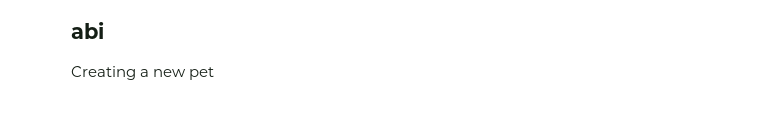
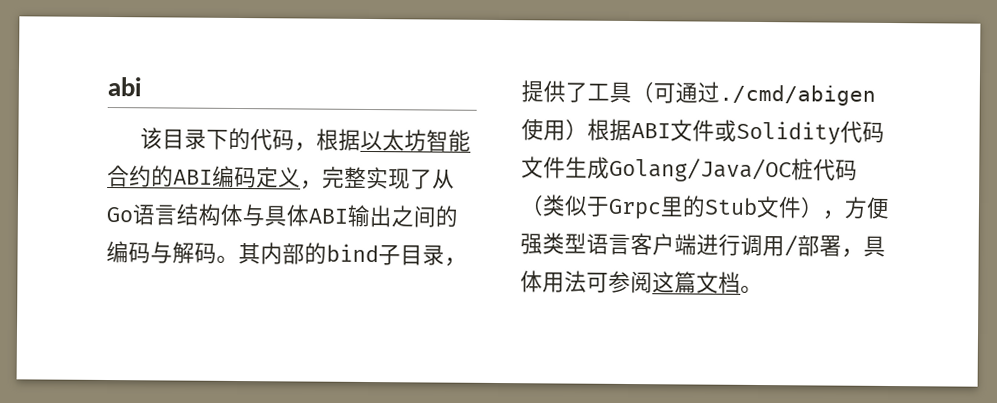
- Creating a new pet
+ 该目录下的代码，根据以太坊智能合约的ABI编码定义，完整实现了从Go语言结构体与具体ABI输出之间的编码与解码。其内部的bind子目录，提供了工具（可通过./cmd/abigen使用）根据ABI文件或Solidity代码文件生成Golang/Java/OC桩代码（类似于Grpc里的Stub文件），方便强类型语言客户端进行调用/部署，具体用法可参阅这篇文档。

